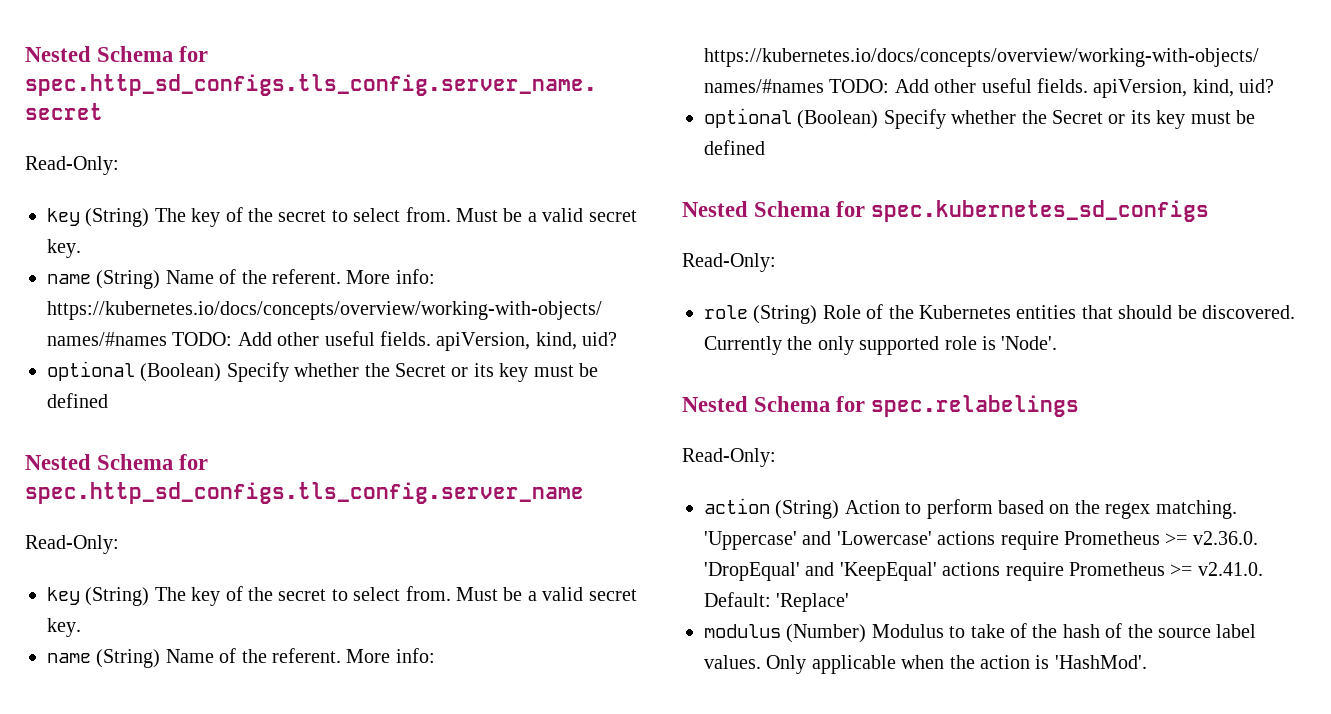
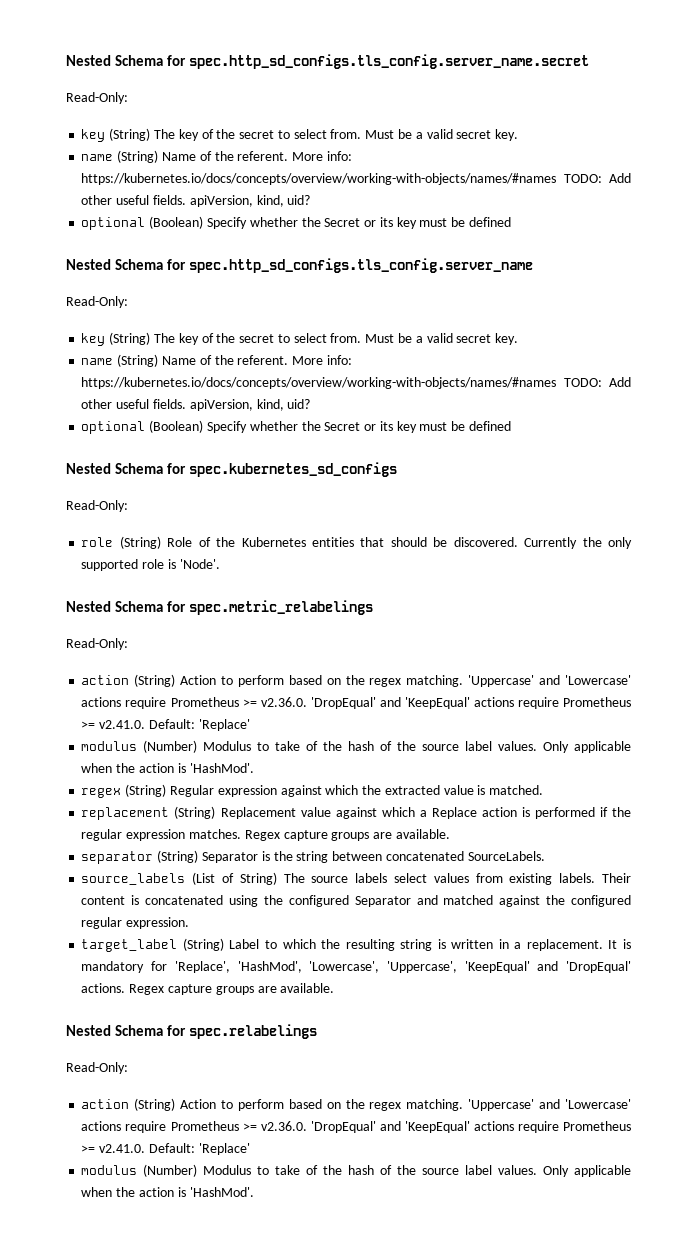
+ Nested Schema for spec.metric_relabelings
+ Read-Only:
+ action (String) Action to perform based on the regex matching. 'Uppercase' and 'Lowercase' actions require Prometheus >= v2.36.0. 'DropEqual' and 'KeepEqual' actions require Prometheus >= v2.41.0. Default: 'Replace'
+ modulus (Number) Modulus to take of the hash of the source label values. Only applicable when the action is 'HashMod'.
+ regex (String) Regular expression against which the extracted value is matched.
+ replacement (String) Replacement value against which a Replace action is performed if the regular expression matches. Regex capture groups are available.
+ separator (String) Separator is the string between concatenated SourceLabels.
+ source_labels (List of String) The source labels select values from existing labels. Their content is concatenated using the configured Separator and matched against the configured regular expression.
+ target_label (String) Label to which the resulting string is written in a replacement. It is mandatory for 'Replace', 'HashMod', 'Lowercase', 'Uppercase', 'KeepEqual' and 'DropEqual' actions. Regex capture groups are available.

